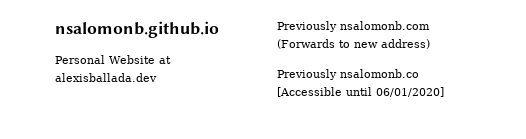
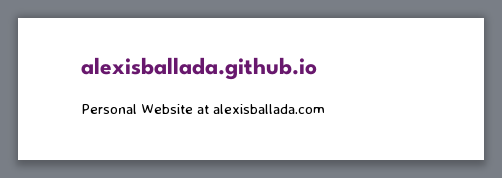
- nsalomonb.github.io
+ alexisballada.github.io
- Personal Website at alexisballada.dev
- Previously nsalomonb.com (Forwards to new address)
- Previously nsalomonb.co [Accessible until 06/01/2020]
+ Personal Website at alexisballada.com

